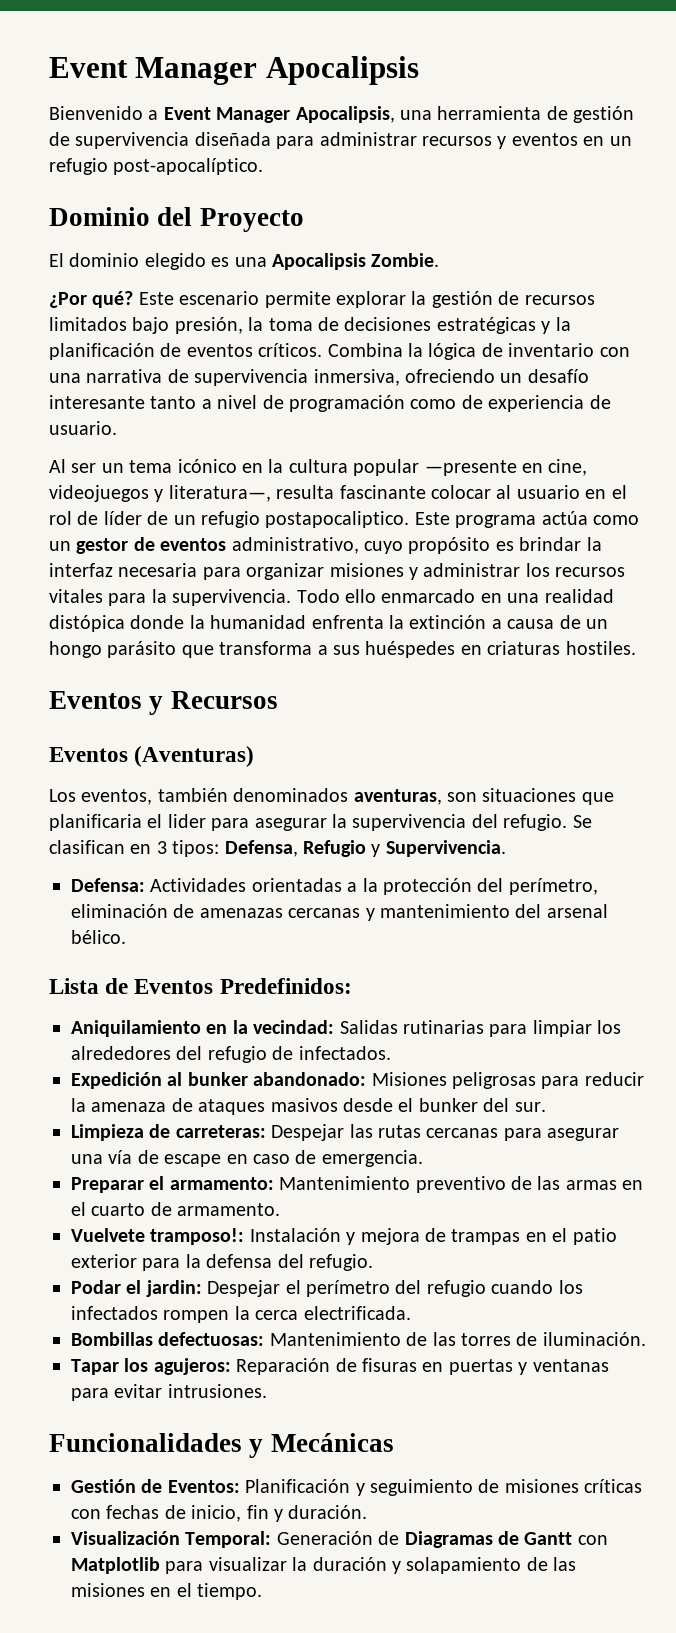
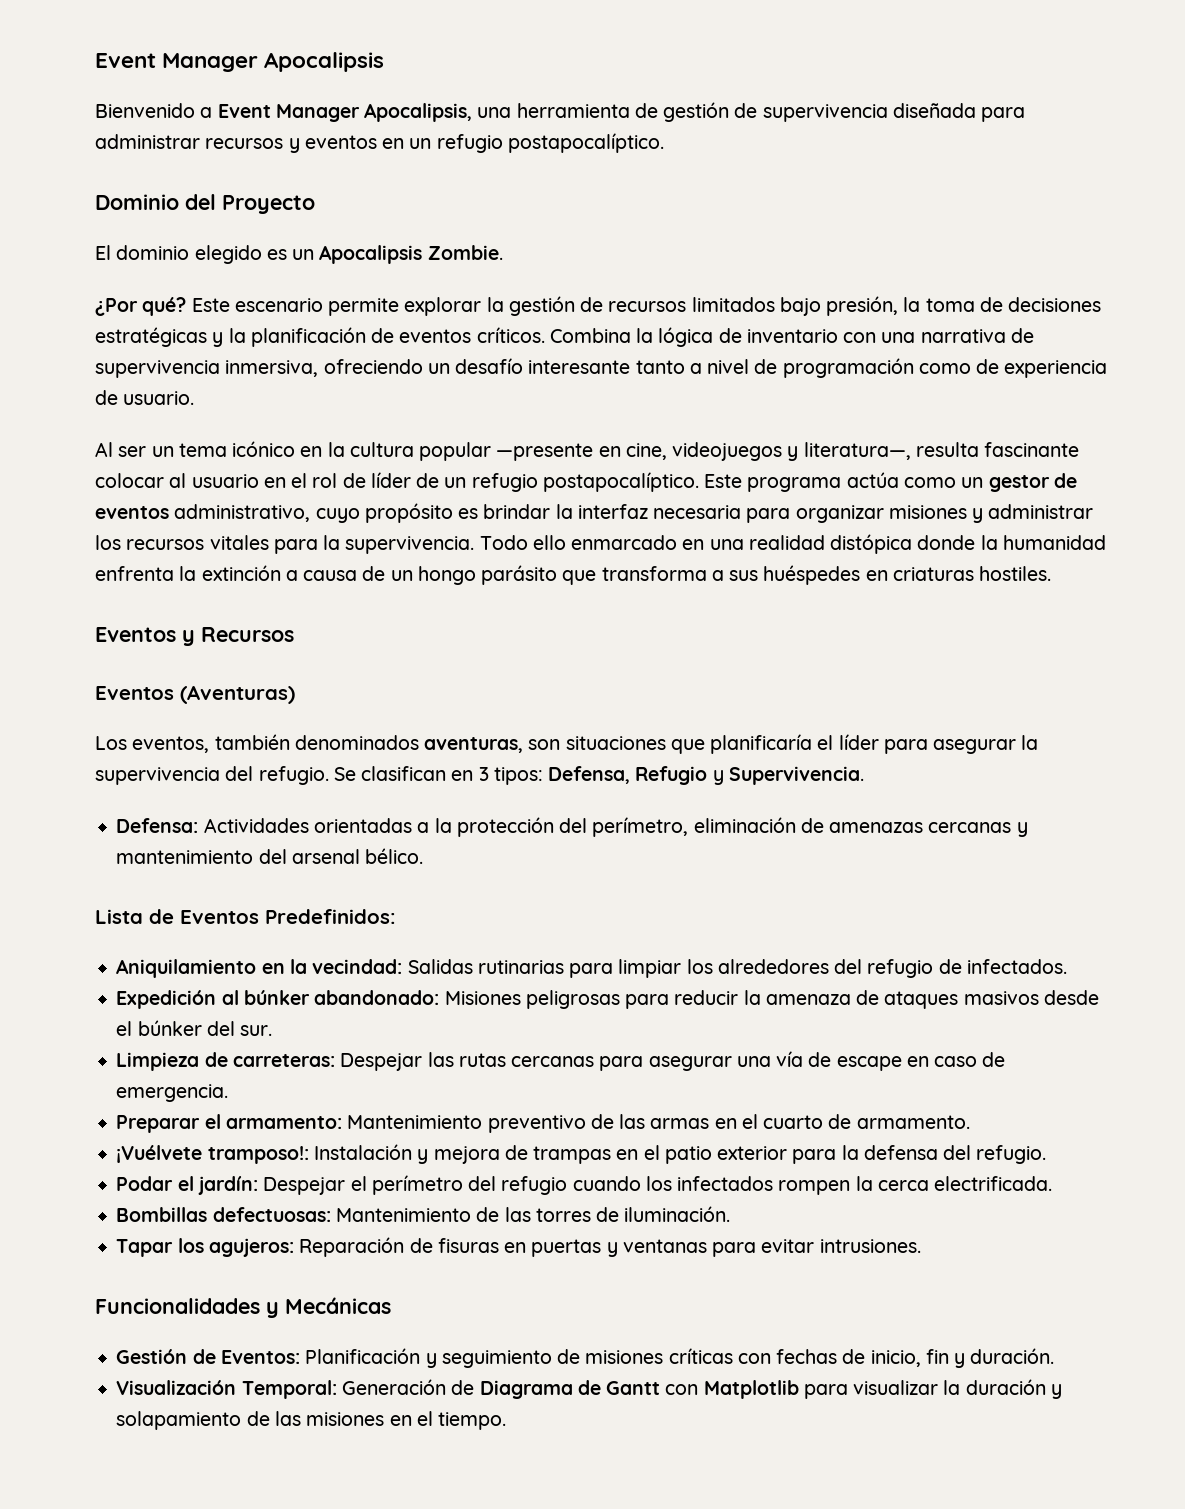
- Bienvenido a Event Manager Apocalipsis, una herramienta de gestión de supervivencia diseñada para administrar recursos y eventos en un refugio post-apocalíptico.
+ Bienvenido a Event Manager Apocalipsis, una herramienta de gestión de supervivencia diseñada para administrar recursos y eventos en un refugio postapocalíptico.
- El dominio elegido es una Apocalipsis Zombie.
+ El dominio elegido es un Apocalipsis Zombie.
- Al ser un tema icónico en la cultura popular —presente en cine, videojuegos y literatura—, resulta fascinante colocar al usuario en el rol de líder de un refugio postapocaliptico.
+ Al ser un tema icónico en la cultura popular —presente en cine, videojuegos y literatura—, resulta fascinante colocar al usuario en el rol de líder de un refugio postapocalíptico.
- Los eventos, también denominados aventuras, son situaciones que planificaria el lider para asegurar la supervivencia del refugio.
+ Los eventos, también denominados aventuras, son situaciones que planificaría el líder para asegurar la supervivencia del refugio.
- Expedición al bunker abandonado: Misiones peligrosas para reducir la amenaza de ataques masivos desde el bunker del sur.
+ Expedición al búnker abandonado: Misiones peligrosas para reducir la amenaza de ataques masivos desde el búnker del sur.
- Vuelvete tramposo!: Instalación y mejora de trampas en el patio exterior para la defensa del refugio.
+ ¡Vuélvete tramposo!: Instalación y mejora de trampas en el patio exterior para la defensa del refugio.
- Podar el jardin: Despejar el perímetro del refugio cuando los infectados rompen la cerca electrificada.
+ Podar el jardín: Despejar el perímetro del refugio cuando los infectados rompen la cerca electrificada.
- Visualización Temporal: Generación de Diagramas de Gantt con Matplotlib para visualizar la duración y solapamiento de las misiones en el tiempo.
+ Visualización Temporal: Generación de Diagrama de Gantt con Matplotlib para visualizar la duración y solapamiento de las misiones en el tiempo.

